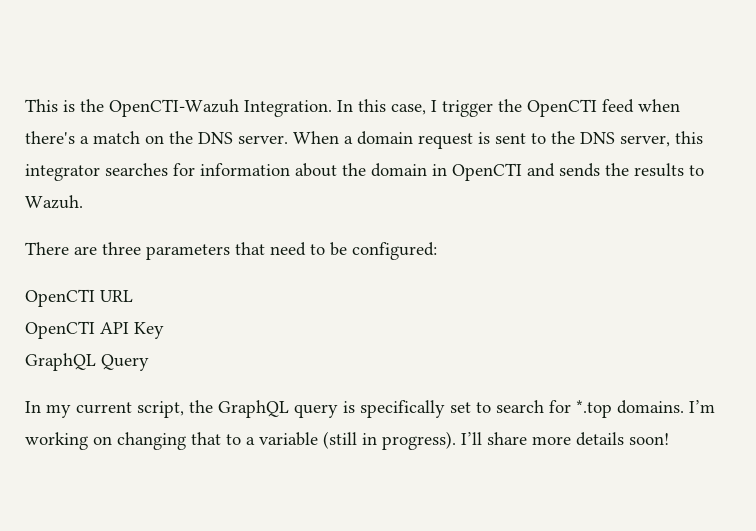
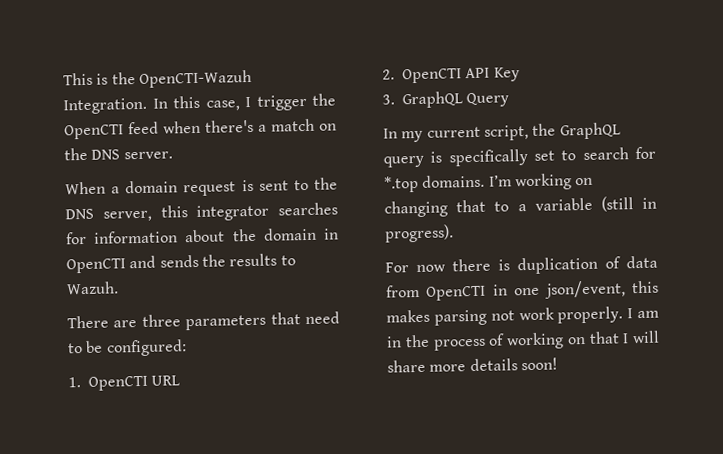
- In this case, I trigger the OpenCTI feed when there's a match on the DNS server. When a domain request is sent to the DNS server, this integrator searches for information about the domain in OpenCTI and sends the results to Wazuh.
+ In this case, I trigger the OpenCTI feed when there's a match on the DNS server.
+ When a domain request is sent to the DNS server, this integrator searches for information about the domain in OpenCTI and sends the results to Wazuh.
- OpenCTI URL
+ 1. OpenCTI URL
- OpenCTI API Key
+ 2. OpenCTI API Key
- GraphQL Query
+ 3. GraphQL Query
- I’m working on changing that to a variable (still in progress). I’ll share more details soon!
+ I’m working on changing that to a variable (still in progress).
+ For now there is duplication of data from OpenCTI in one json/event, this makes parsing not work properly. I am in the process of working on that I will share more details soon!

